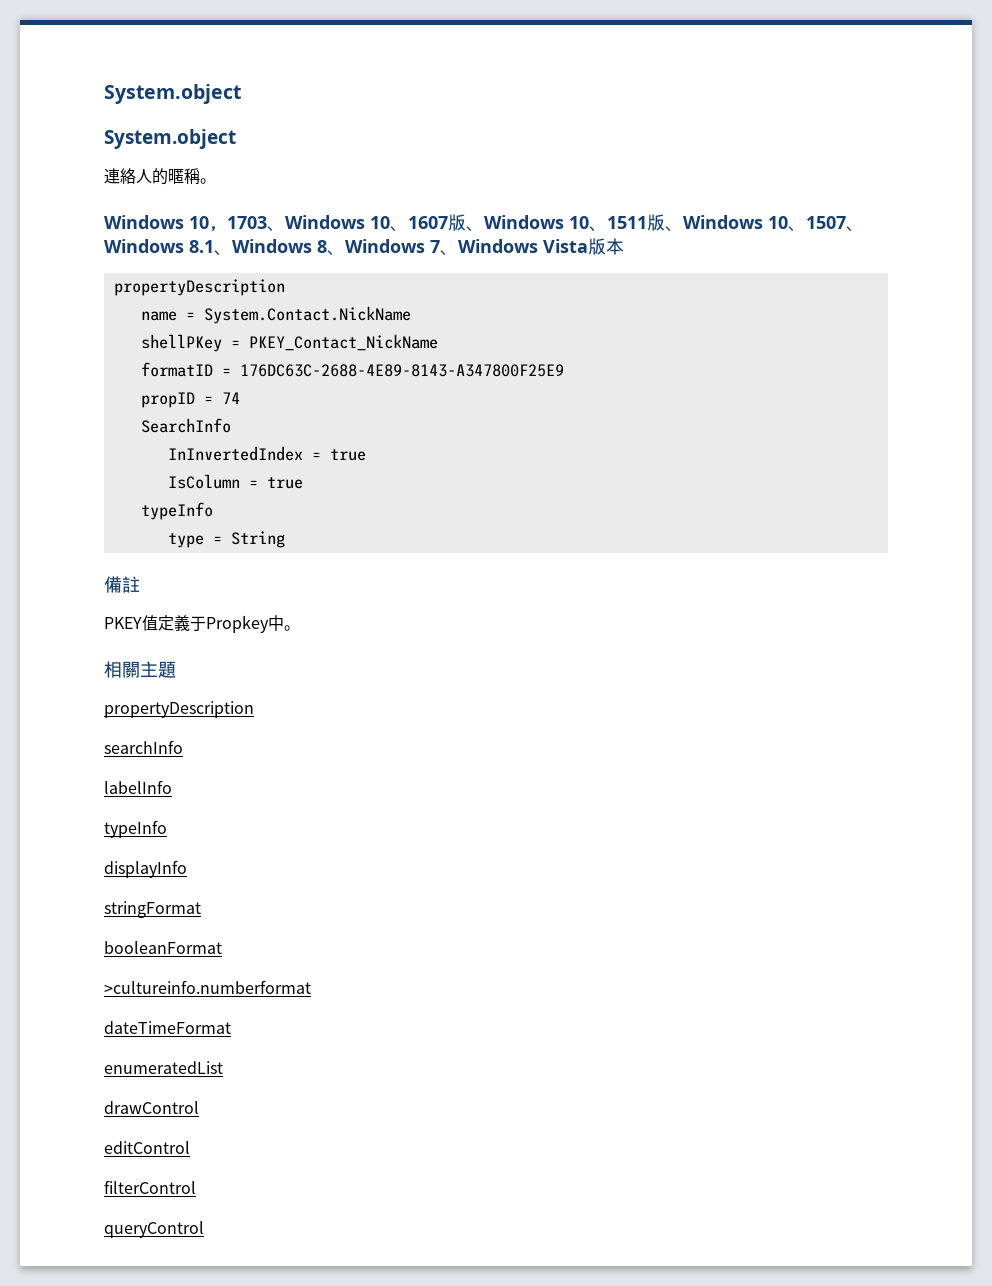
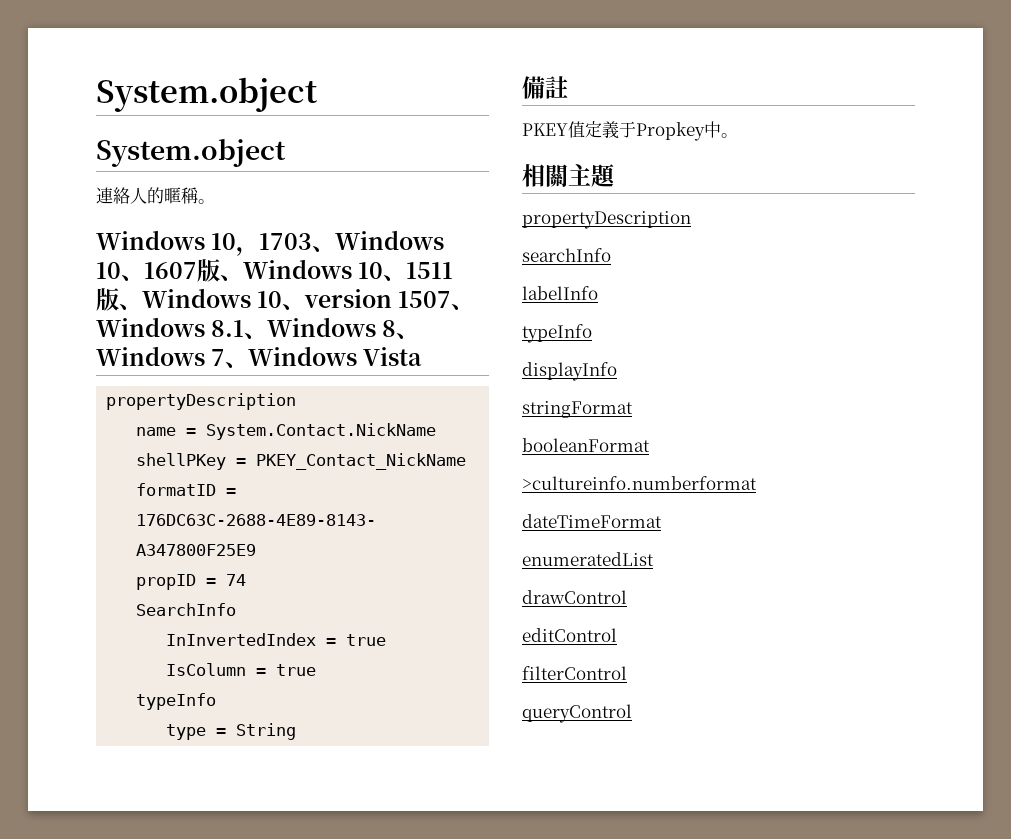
- Windows 10，1703、Windows 10、1607版、Windows 10、1511版、Windows 10、1507、Windows 8.1、Windows 8、Windows 7、Windows Vista版本
+ Windows 10，1703、Windows 10、1607版、Windows 10、1511版、Windows 10、version 1507、Windows 8.1、Windows 8、Windows 7、Windows Vista

